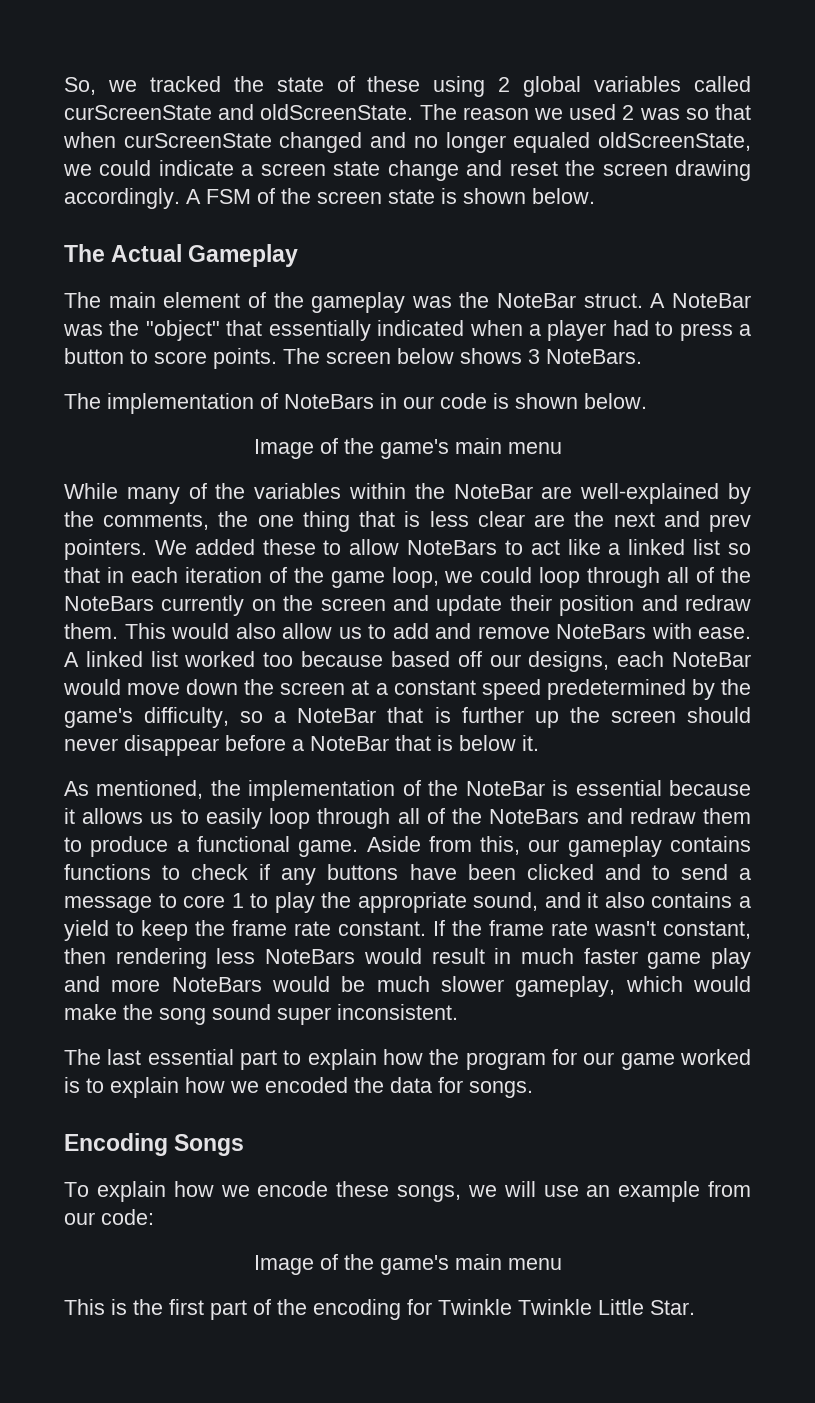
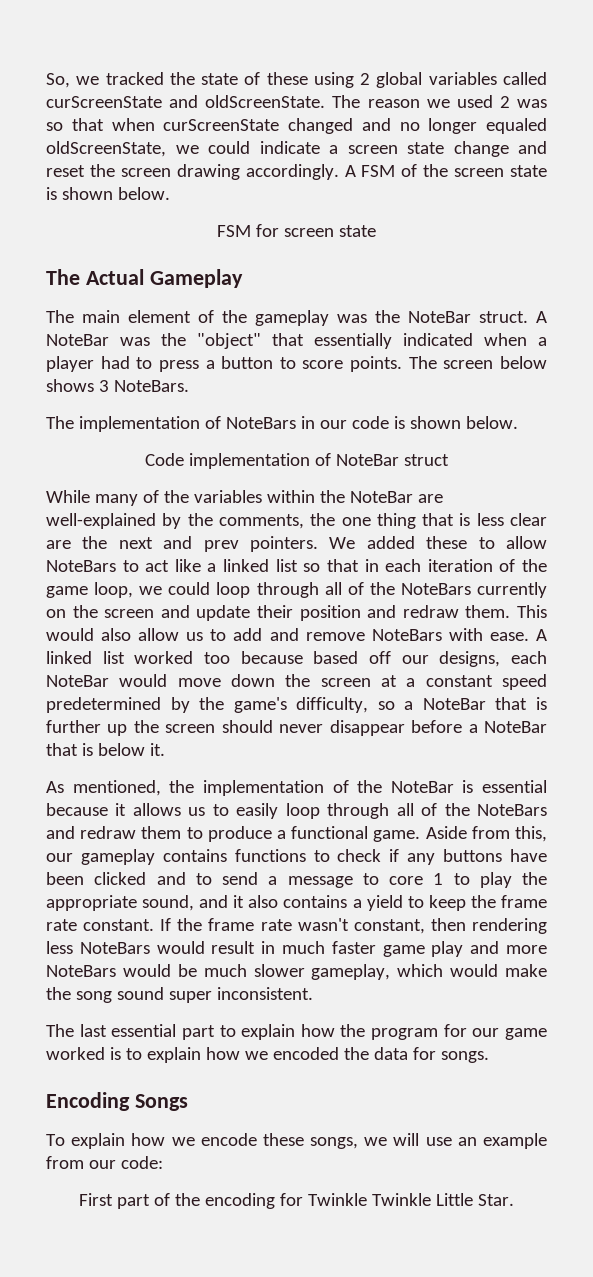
+ FSM for screen state
  The implementation of NoteBars in our code is shown below.
- Image of the game's main menu
+ Code implementation of NoteBar struct
  To explain how we encode these songs, we will use an example from our code:
- Image of the game's main menu
- This is the first part of the encoding for Twinkle Twinkle Little Star.
+ First part of the encoding for Twinkle Twinkle Little Star.

